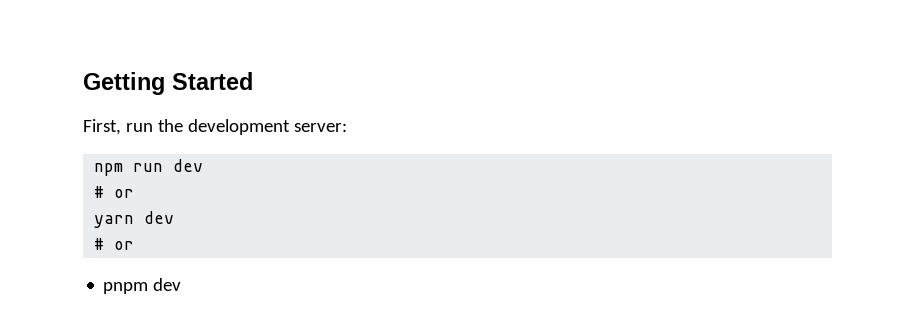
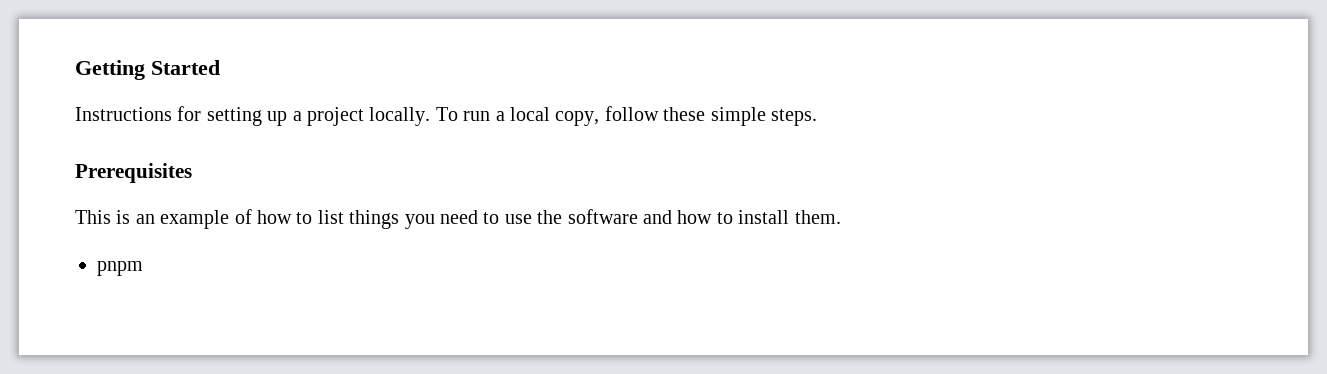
- First, run the development server:
- npm run dev
- # or
- yarn dev
- # or
+ Instructions for setting up a project locally. To run a local copy, follow these simple steps.
+ Prerequisites
+ This is an example of how to list things you need to use the software and how to install them.
- pnpm dev
+ pnpm

